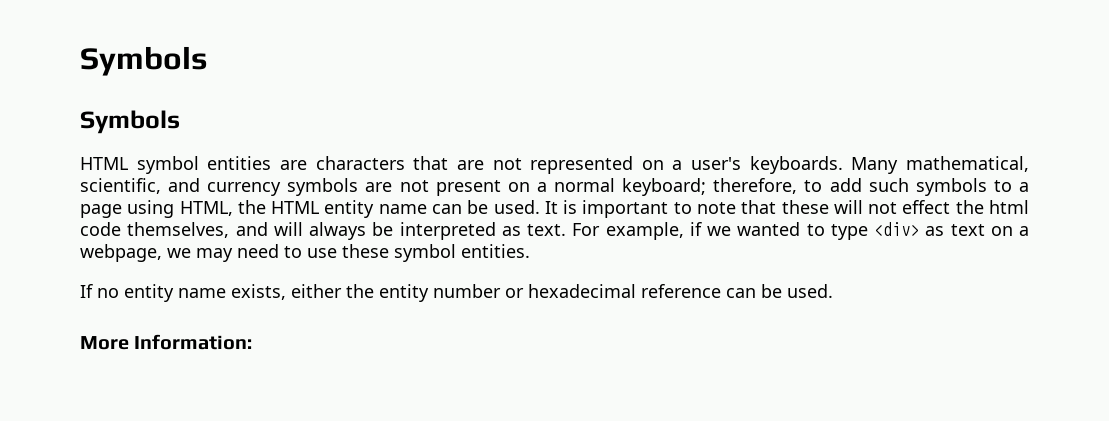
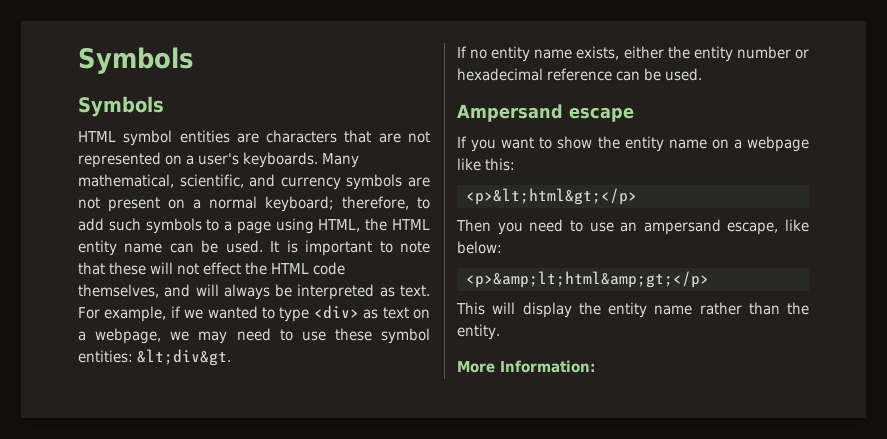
- It is important to note that these will not effect the html code themselves, and will always be interpreted as text.
+ It is important to note that these will not effect the HTML code themselves, and will always be interpreted as text.
- For example, if we wanted to type <div> as text on a webpage, we may need to use these symbol entities.
+ For example, if we wanted to type <div> as text on a webpage, we may need to use these symbol entities: &lt;div&gt.
+ Ampersand escape
+ If you want to show the entity name on a webpage like this:
+ <p>&lt;html&gt;</p>
+ Then you need to use an ampersand escape, like below:
+ <p>&amp;lt;html&amp;gt;</p>
+ This will display the entity name rather than the entity.

